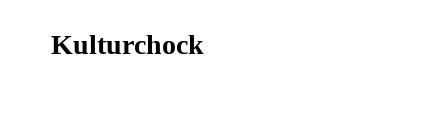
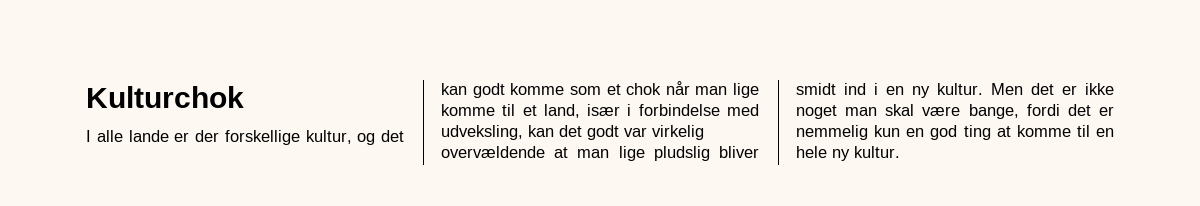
- Kulturchock
+ Kulturchok
+ I alle lande er der forskellige kultur, og det kan godt komme som et chok når man lige komme til et land, især i forbindelse med udveksling, kan det godt var virkelig overvældende at man lige pludslig bliver smidt ind i en ny kultur. Men det er ikke noget man skal være bange, fordi det er nemmelig kun en god ting at komme til en hele ny kultur.

